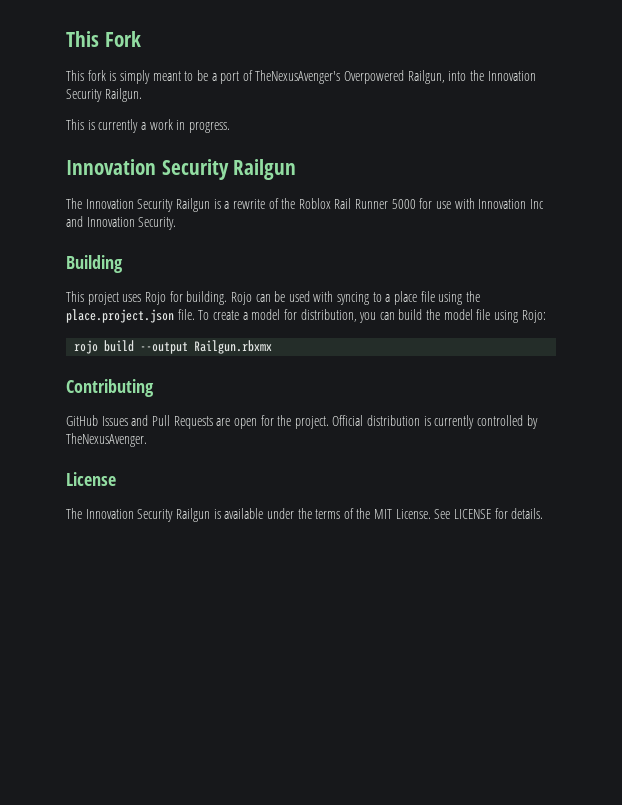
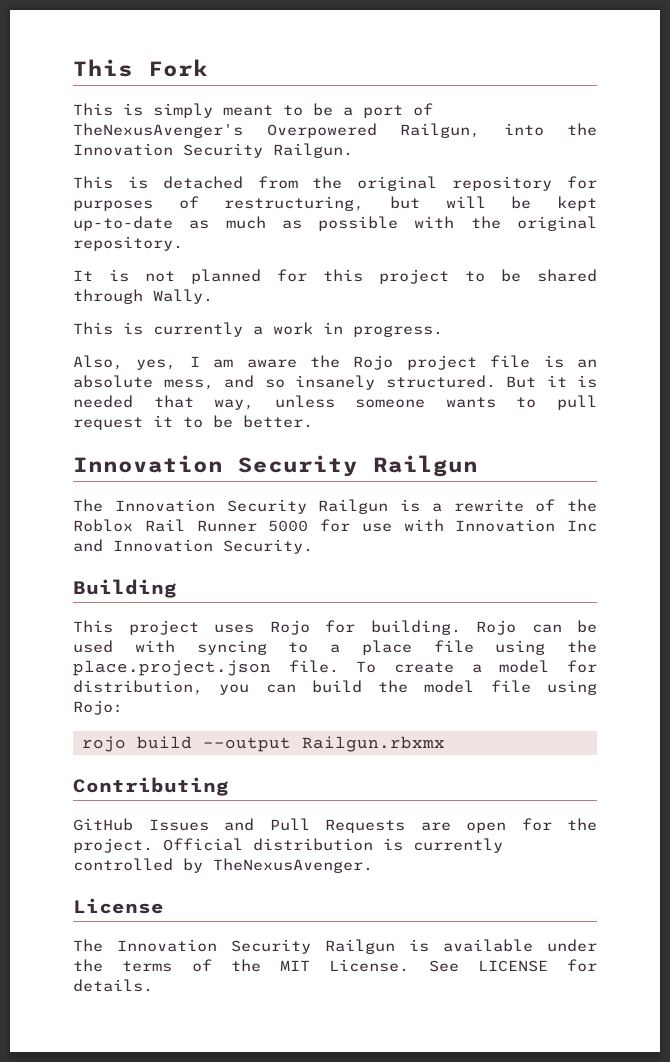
- This fork is simply meant to be a port of TheNexusAvenger's Overpowered Railgun, into the Innovation Security Railgun.
+ This is simply meant to be a port of TheNexusAvenger's Overpowered Railgun, into the Innovation Security Railgun.
+ This is detached from the original repository for purposes of restructuring, but will be kept up-to-date as much as possible with the original repository.
+ It is not planned for this project to be shared through Wally.
+ Also, yes, I am aware the Rojo project file is an absolute mess, and so insanely structured. But it is needed that way, unless someone wants to pull request it to be better.

